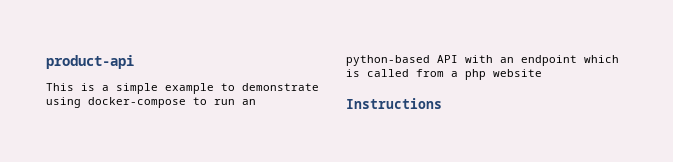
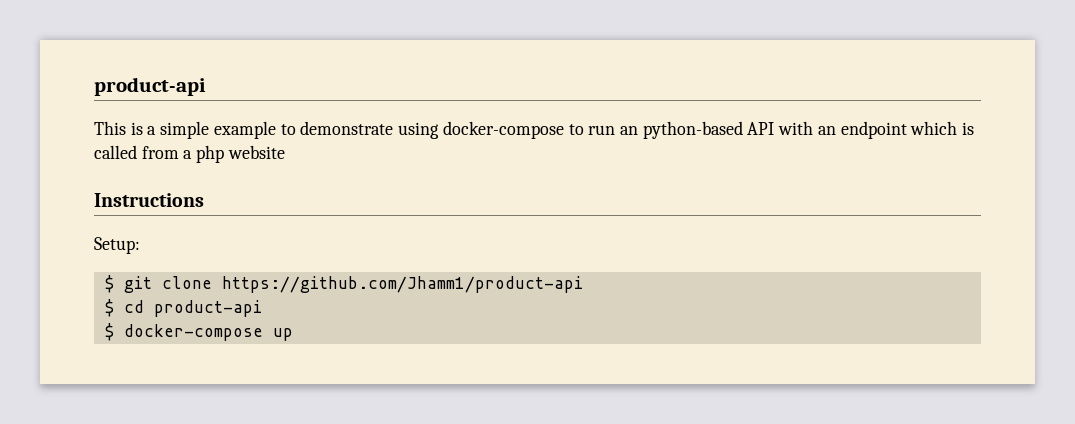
+ Setup:
+ $ git clone https://github.com/Jhamm1/product-api
+ $ cd product-api
+ $ docker-compose up

